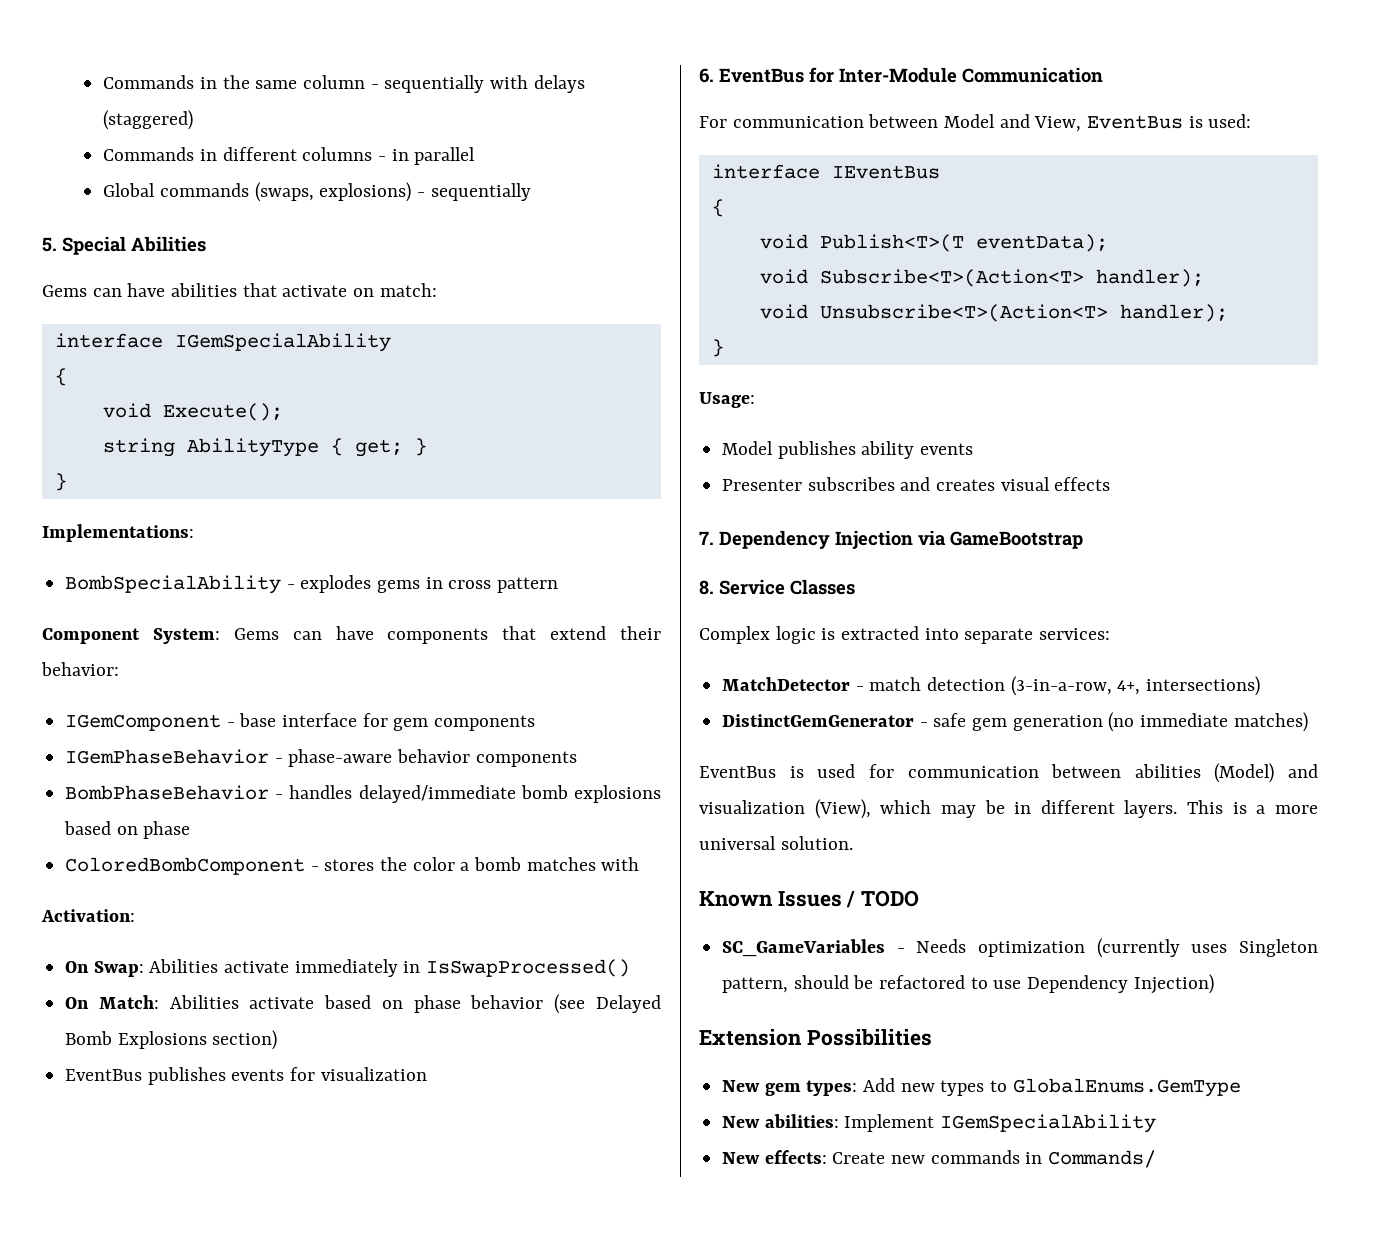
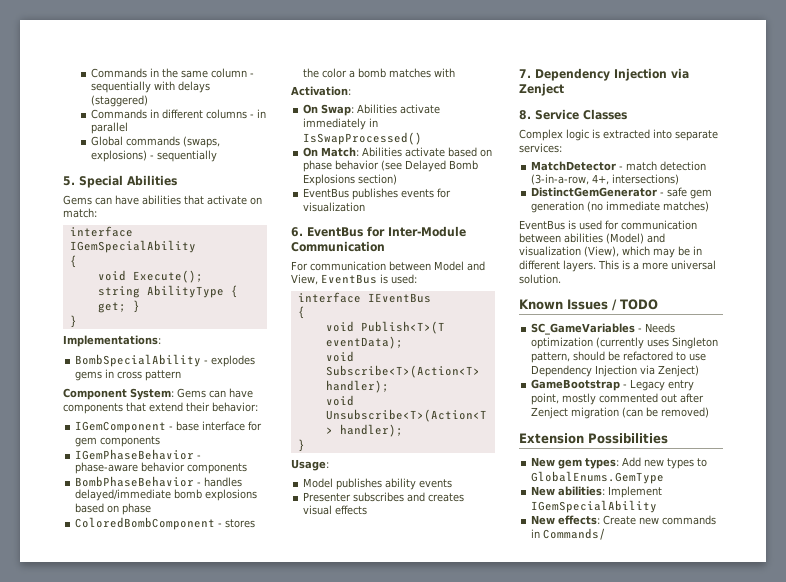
- 7. Dependency Injection via GameBootstrap
+ 7. Dependency Injection via Zenject
- SC_GameVariables - Needs optimization (currently uses Singleton pattern, should be refactored to use Dependency Injection)
+ SC_GameVariables - Needs optimization (currently uses Singleton pattern, should be refactored to use Dependency Injection via Zenject)
+ GameBootstrap - Legacy entry point, mostly commented out after Zenject migration (can be removed)

